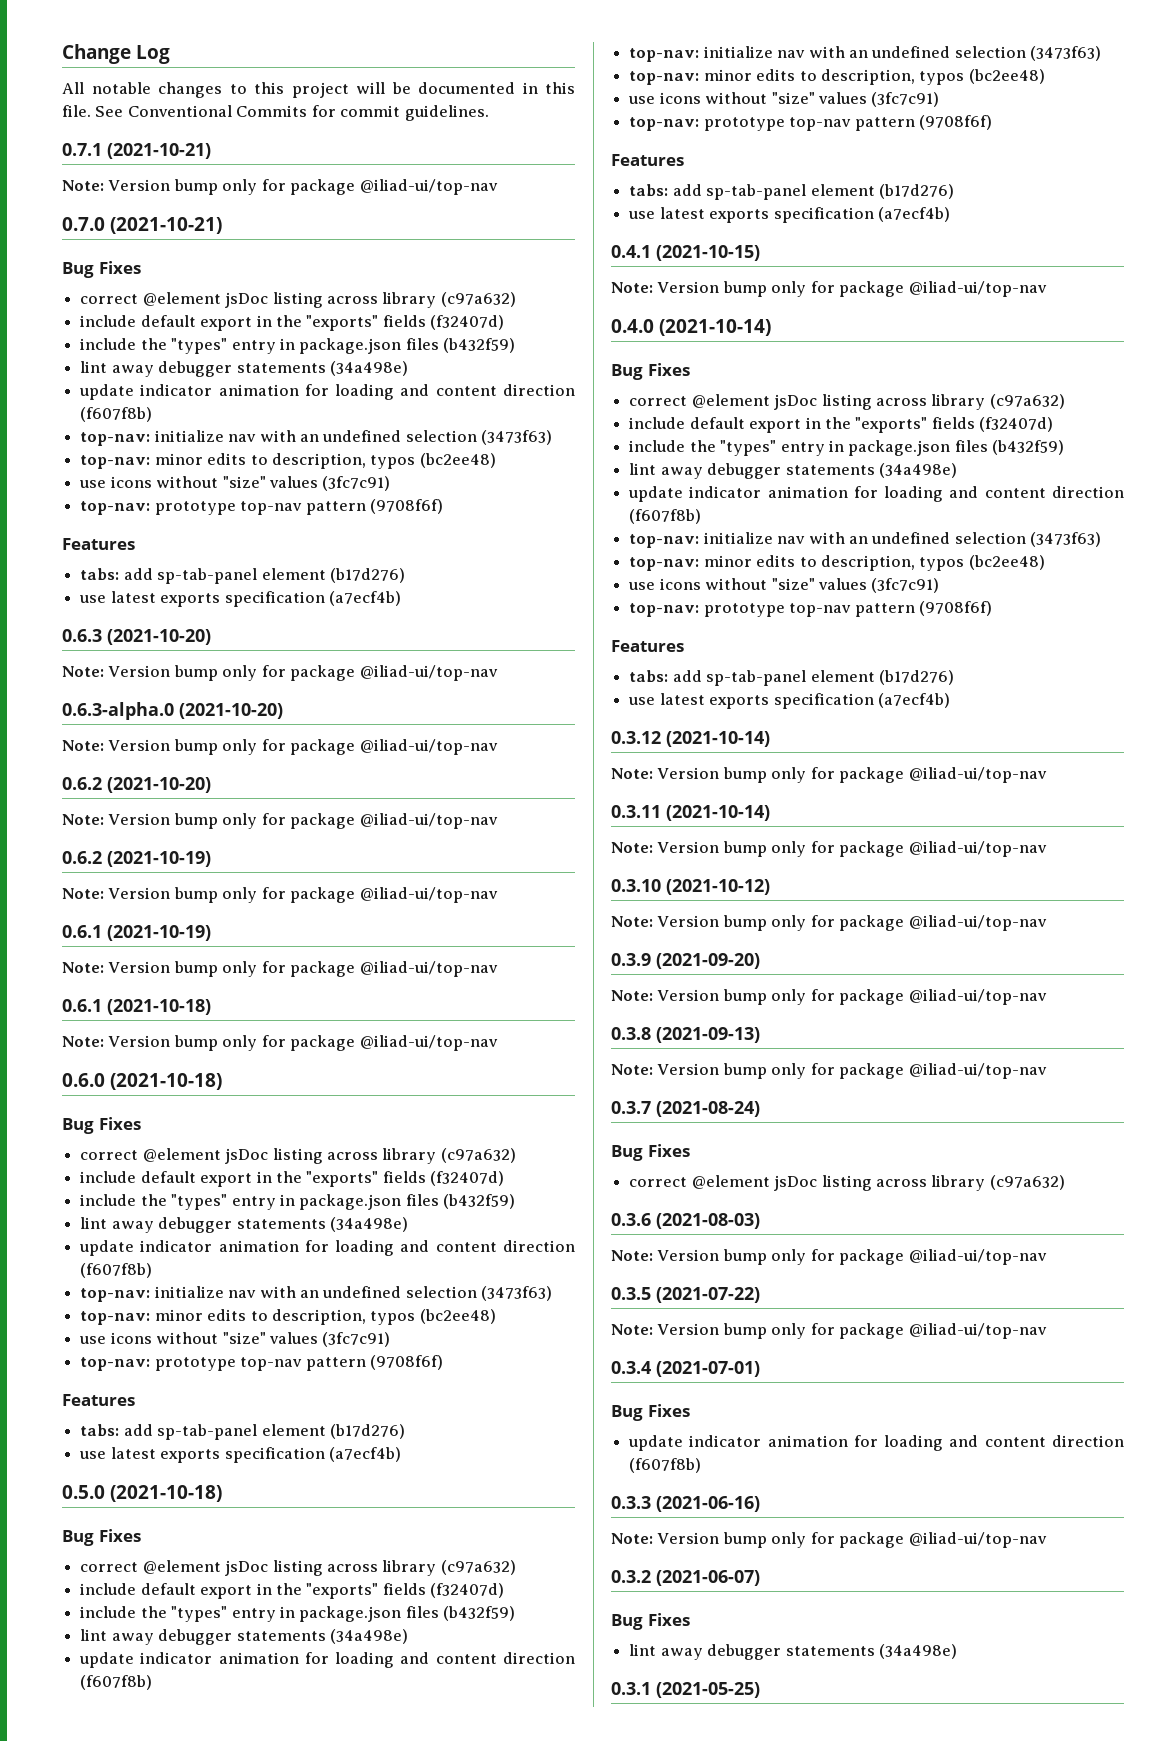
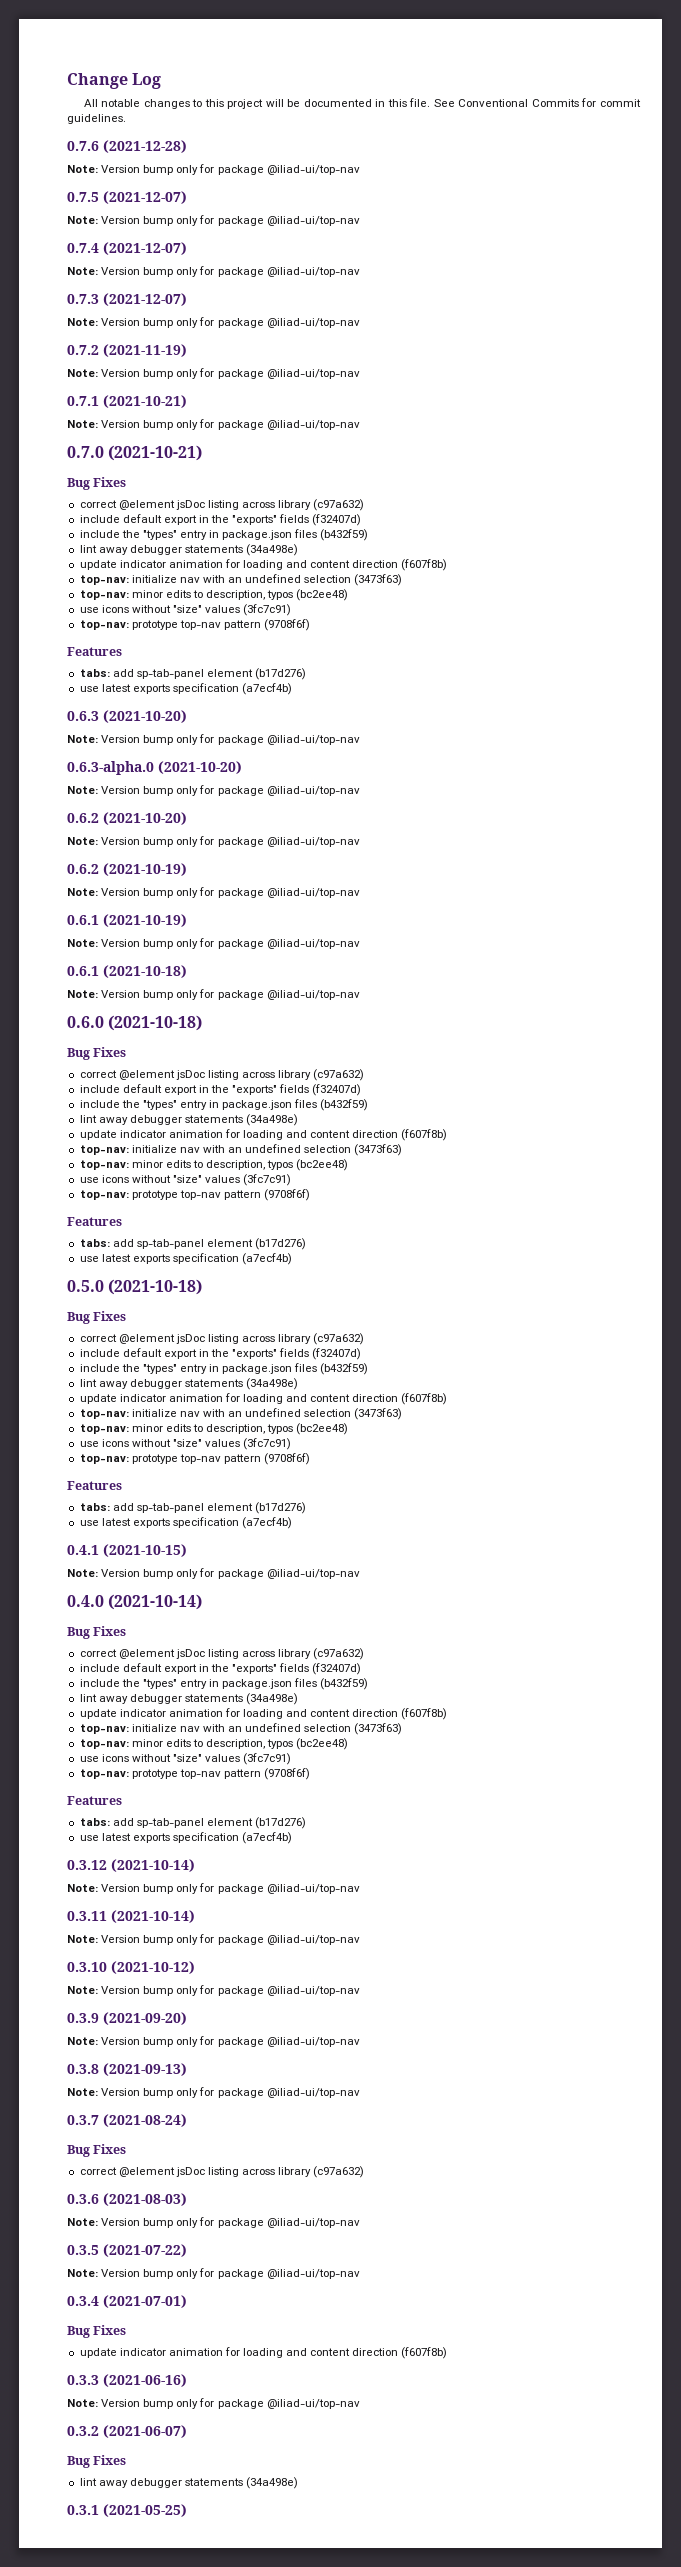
+ 0.7.6 (2021-12-28)
+ Note: Version bump only for package @iliad-ui/top-nav
+ 0.7.5 (2021-12-07)
+ Note: Version bump only for package @iliad-ui/top-nav
+ 0.7.4 (2021-12-07)
+ Note: Version bump only for package @iliad-ui/top-nav
+ 0.7.3 (2021-12-07)
+ Note: Version bump only for package @iliad-ui/top-nav
+ 0.7.2 (2021-11-19)
+ Note: Version bump only for package @iliad-ui/top-nav

